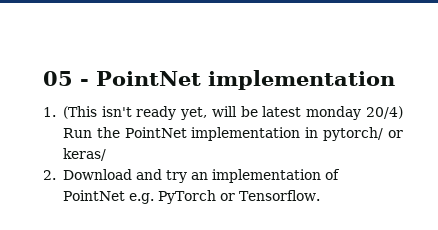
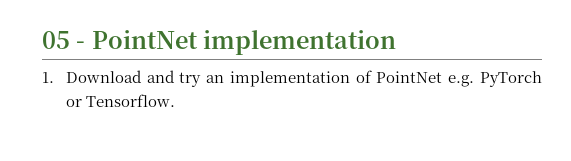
- 1. (This isn't ready yet, will be latest monday 20/4) Run the PointNet implementation in pytorch/ or keras/
- 2. Download and try an implementation of PointNet e.g. PyTorch or Tensorflow.
+ 1. Download and try an implementation of PointNet e.g. PyTorch or Tensorflow.

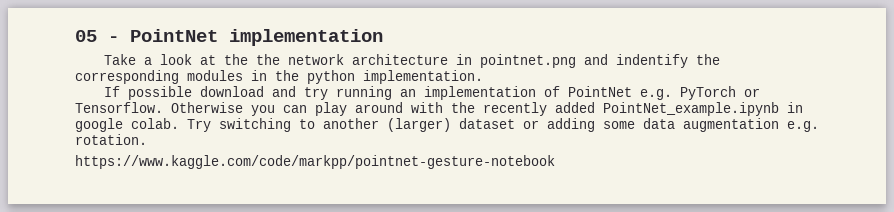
- 1. Download and try an implementation of PointNet e.g. PyTorch or Tensorflow.
+ Take a look at the the network architecture in pointnet.png and indentify the corresponding modules in the python implementation.
+ If possible download and try running an implementation of PointNet e.g. PyTorch or Tensorflow.
+ Otherwise you can play around with the recently added PointNet_example.ipynb in google colab. Try switching to another (larger) dataset or adding some data augmentation e.g. rotation.
+ https://www.kaggle.com/code/markpp/pointnet-gesture-notebook

